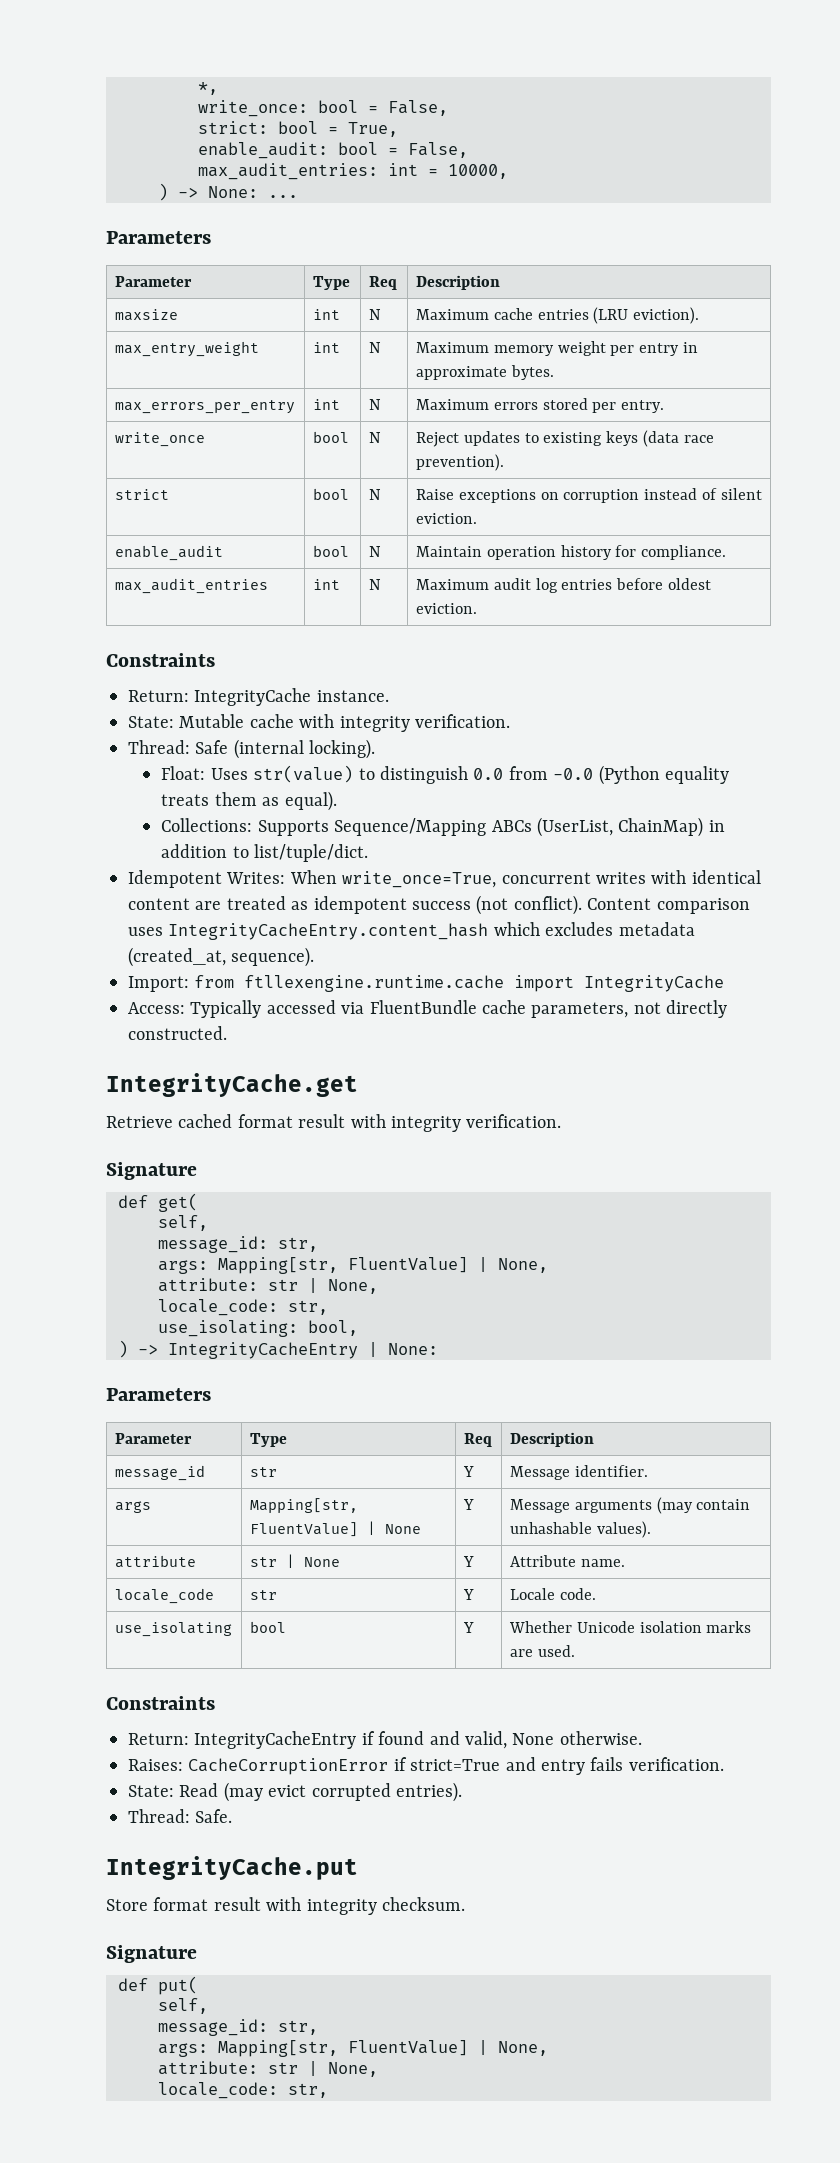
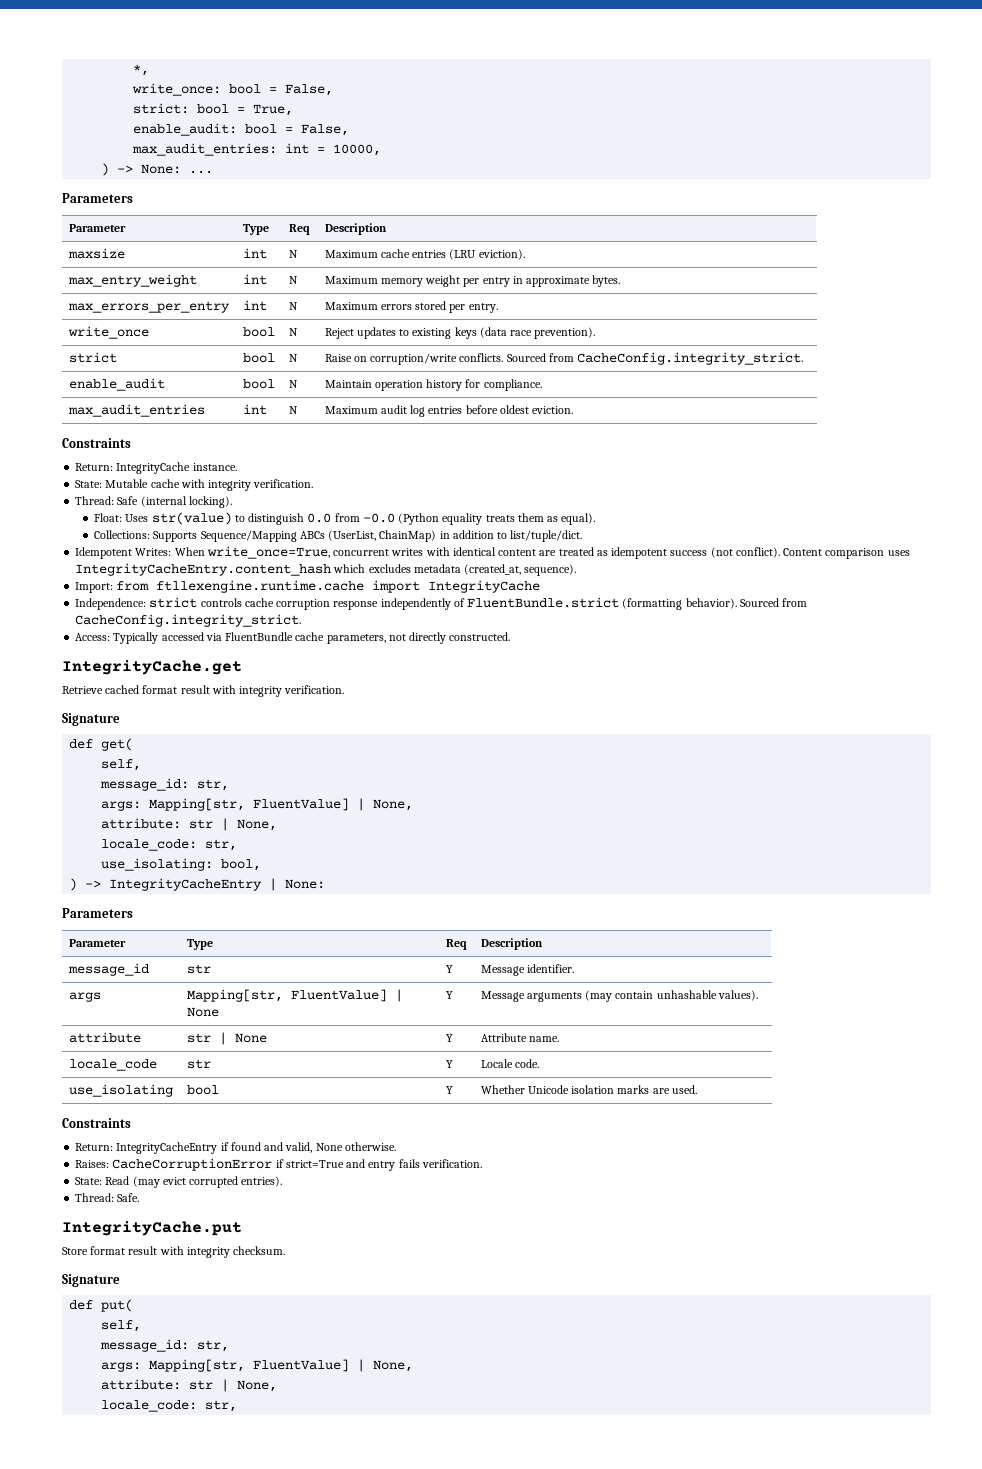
- strict | bool | N | Raise exceptions on corruption instead of silent eviction.
+ strict | bool | N | Raise on corruption/write conflicts. Sourced from CacheConfig.integrity_strict.
+ Independence: strict controls cache corruption response independently of FluentBundle.strict (formatting behavior). Sourced from CacheConfig.integrity_strict.

